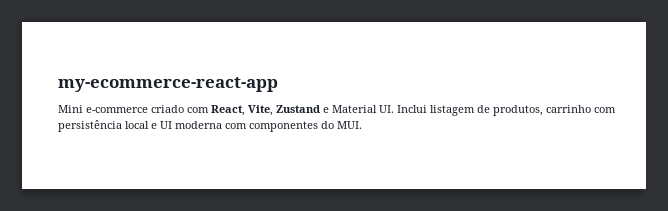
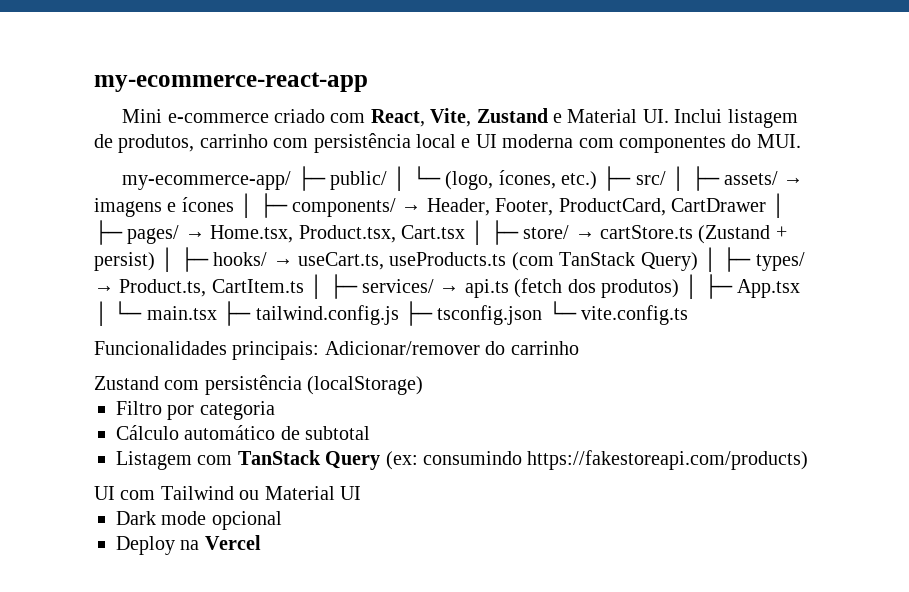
+ my-ecommerce-app/ ├─ public/ │ └─ (logo, ícones, etc.) ├─ src/ │ ├─ assets/ → imagens e ícones │ ├─ components/ → Header, Footer, ProductCard, CartDrawer │ ├─ pages/ → Home.tsx, Product.tsx, Cart.tsx │ ├─ store/ → cartStore.ts (Zustand + persist) │ ├─ hooks/ → useCart.ts, useProducts.ts (com TanStack Query) │ ├─ types/ → Product.ts, CartItem.ts │ ├─ services/ → api.ts (fetch dos produtos) │ ├─ App.tsx │ └─ main.tsx ├─ tailwind.config.js ├─ tsconfig.json └─ vite.config.ts
+ Funcionalidades principais: Adicionar/remover do carrinho
+ Zustand com persistência (localStorage)
+ Filtro por categoria
+ Cálculo automático de subtotal
+ Listagem com TanStack Query (ex: consumindo https://fakestoreapi.com/products)
+ UI com Tailwind ou Material UI
+ Dark mode opcional
+ Deploy na Vercel

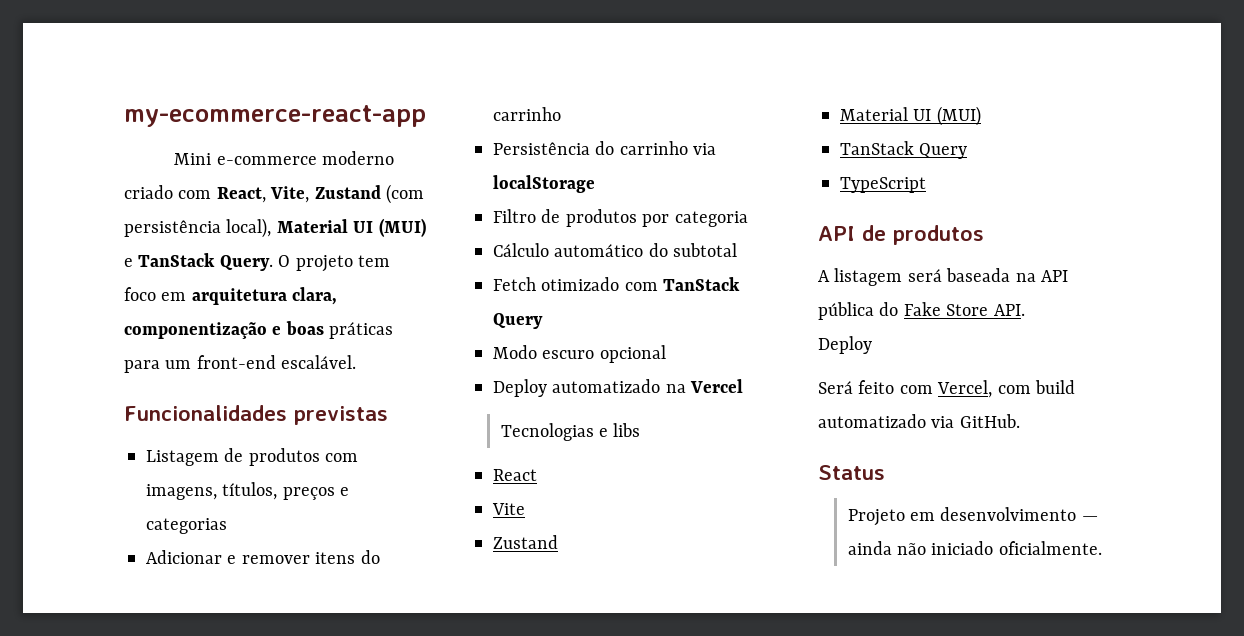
- Mini e-commerce criado com React, Vite, Zustand e Material UI. Inclui listagem de produtos, carrinho com persistência local e UI moderna com componentes do MUI.
- my-ecommerce-app/ ├─ public/ │ └─ (logo, ícones, etc.) ├─ src/ │ ├─ assets/ → imagens e ícones │ ├─ components/ → Header, Footer, ProductCard, CartDrawer │ ├─ pages/ → Home.tsx, Product.tsx, Cart.tsx │ ├─ store/ → cartStore.ts (Zustand + persist) │ ├─ hooks/ → useCart.ts, useProducts.ts (com TanStack Query) │ ├─ types/ → Product.ts, CartItem.ts │ ├─ services/ → api.ts (fetch dos produtos) │ ├─ App.tsx │ └─ main.tsx ├─ tailwind.config.js ├─ tsconfig.json └─ vite.config.ts
- Funcionalidades principais: Adicionar/remover do carrinho
- Zustand com persistência (localStorage)
+ Mini e-commerce moderno criado com React, Vite, Zustand (com persistência local), Material UI (MUI) e TanStack Query. O projeto tem foco em arquitetura clara, componentização e boas práticas para um front-end escalável.
+ Funcionalidades previstas
+ Listagem de produtos com imagens, títulos, preços e categorias
+ Adicionar e remover itens do carrinho
+ Persistência do carrinho via localStorage
- Filtro por categoria
+ Filtro de produtos por categoria
- Cálculo automático de subtotal
+ Cálculo automático do subtotal
- Listagem com TanStack Query (ex: consumindo https://fakestoreapi.com/products)
- UI com Tailwind ou Material UI
- Dark mode opcional
+ Fetch otimizado com TanStack Query
+ Modo escuro opcional
- Deploy na Vercel
+ Deploy automatizado na Vercel
+ Tecnologias e libs
+ React
+ Vite
+ Zustand
+ Material UI (MUI)
+ TanStack Query
+ TypeScript
+ API de produtos
+ A listagem será baseada na API pública do Fake Store API.
+ Deploy
+ Será feito com Vercel, com build automatizado via GitHub.
+ Status
+ Projeto em desenvolvimento — ainda não iniciado oficialmente.

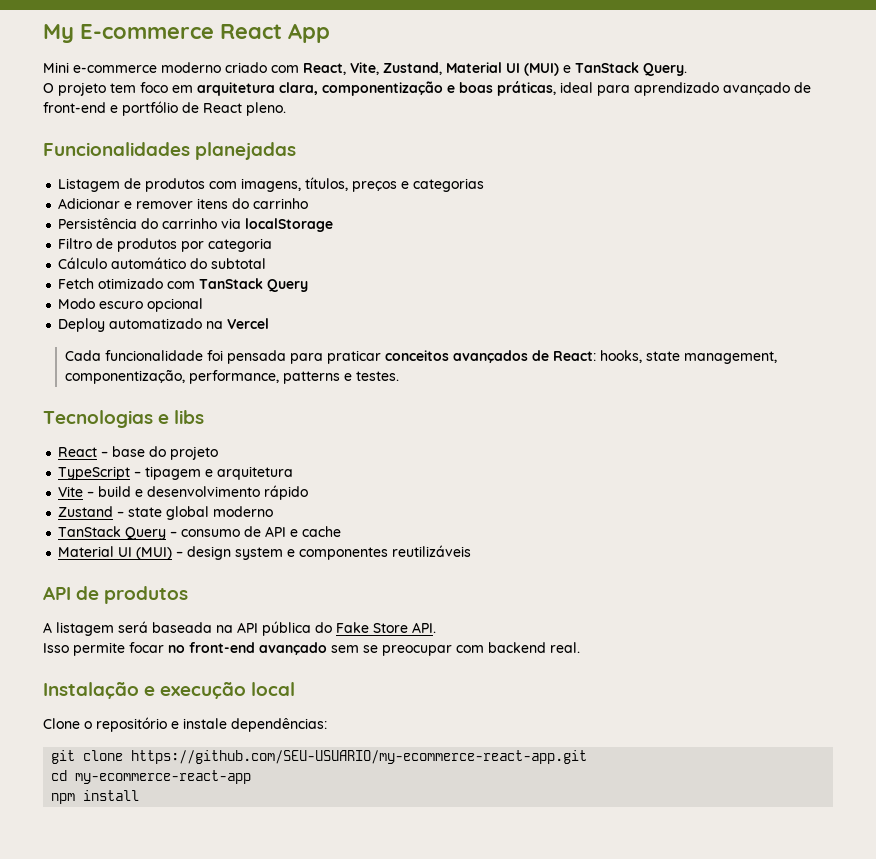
- my-ecommerce-react-app
+ My E-commerce React App
- Mini e-commerce moderno criado com React, Vite, Zustand (com persistência local), Material UI (MUI) e TanStack Query. O projeto tem foco em arquitetura clara, componentização e boas práticas para um front-end escalável.
+ Mini e-commerce moderno criado com React, Vite, Zustand, Material UI (MUI) e TanStack Query.
+ O projeto tem foco em arquitetura clara, componentização e boas práticas, ideal para aprendizado avançado de front-end e portfólio de React pleno.
- Funcionalidades previstas
+ Funcionalidades planejadas
+ Cada funcionalidade foi pensada para praticar conceitos avançados de React: hooks, state management, componentização, performance, patterns e testes.
  Tecnologias e libs
- React
- Vite
- Zustand
- Material UI (MUI)
- TanStack Query
- TypeScript
+ React – base do projeto
+ TypeScript – tipagem e arquitetura
+ Vite – build e desenvolvimento rápido
+ Zustand – state global moderno
+ TanStack Query – consumo de API e cache
+ Material UI (MUI) – design system e componentes reutilizáveis
  A listagem será baseada na API pública do Fake Store API.
- Deploy
- Será feito com Vercel, com build automatizado via GitHub.
- Status
- Projeto em desenvolvimento — ainda não iniciado oficialmente.
+ Isso permite focar no front-end avançado sem se preocupar com backend real.
+ Instalação e execução local
+ Clone o repositório e instale dependências:
+ git clone https://github.com/SEU-USUARIO/my-ecommerce-react-app.git
+ cd my-ecommerce-react-app
+ npm install

